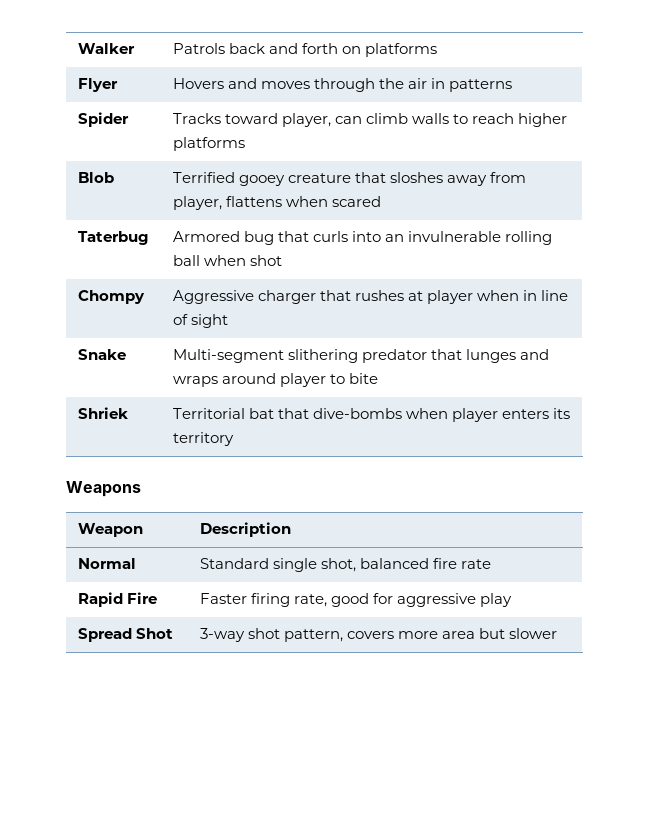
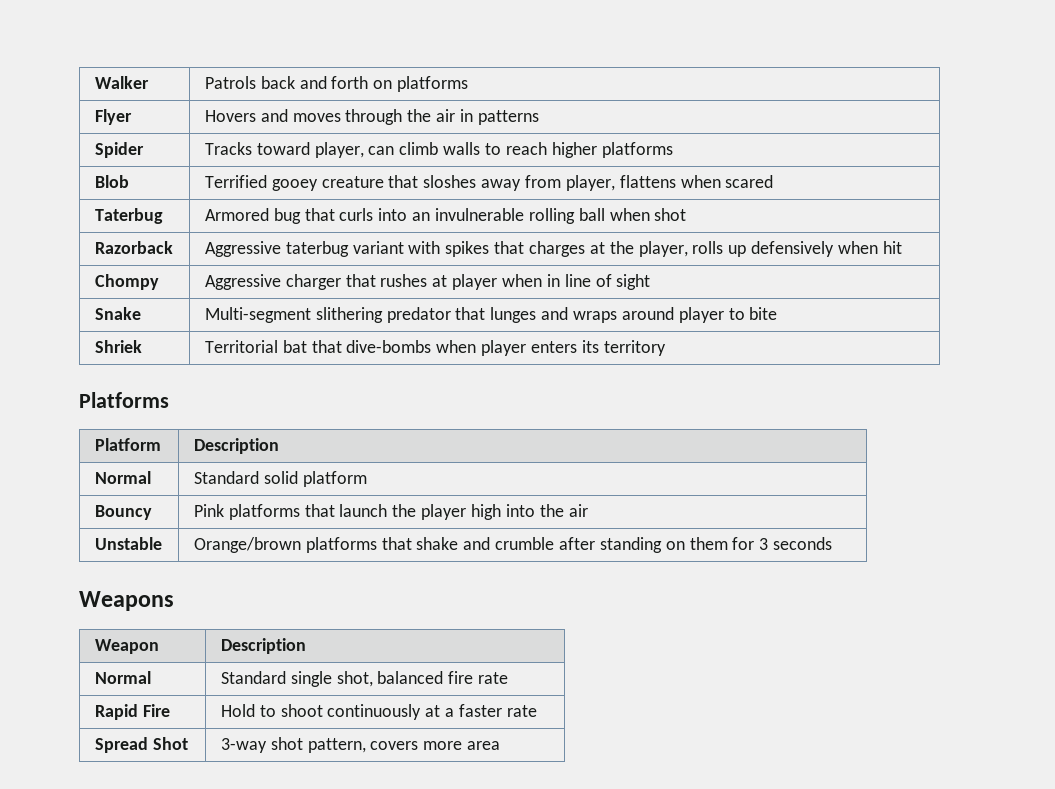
+ Razorback | Aggressive taterbug variant with spikes that charges at the player, rolls up defensively when hit
+ Platforms
+ Platform | Description
+ Normal | Standard solid platform
+ Bouncy | Pink platforms that launch the player high into the air
+ Unstable | Orange/brown platforms that shake and crumble after standing on them for 3 seconds
- Rapid Fire | Faster firing rate, good for aggressive play
+ Rapid Fire | Hold to shoot continuously at a faster rate
- Spread Shot | 3-way shot pattern, covers more area but slower
+ Spread Shot | 3-way shot pattern, covers more area

